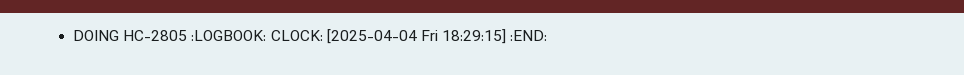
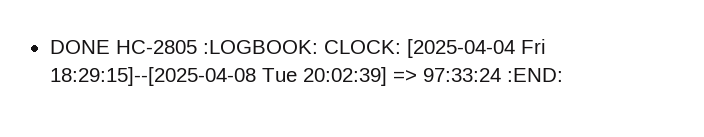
- DOING HC-2805 :LOGBOOK: CLOCK: [2025-04-04 Fri 18:29:15] :END:
+ DONE HC-2805 :LOGBOOK: CLOCK: [2025-04-04 Fri 18:29:15]--[2025-04-08 Tue 20:02:39] => 97:33:24 :END:

